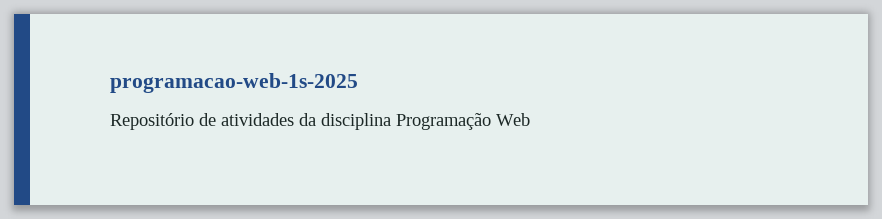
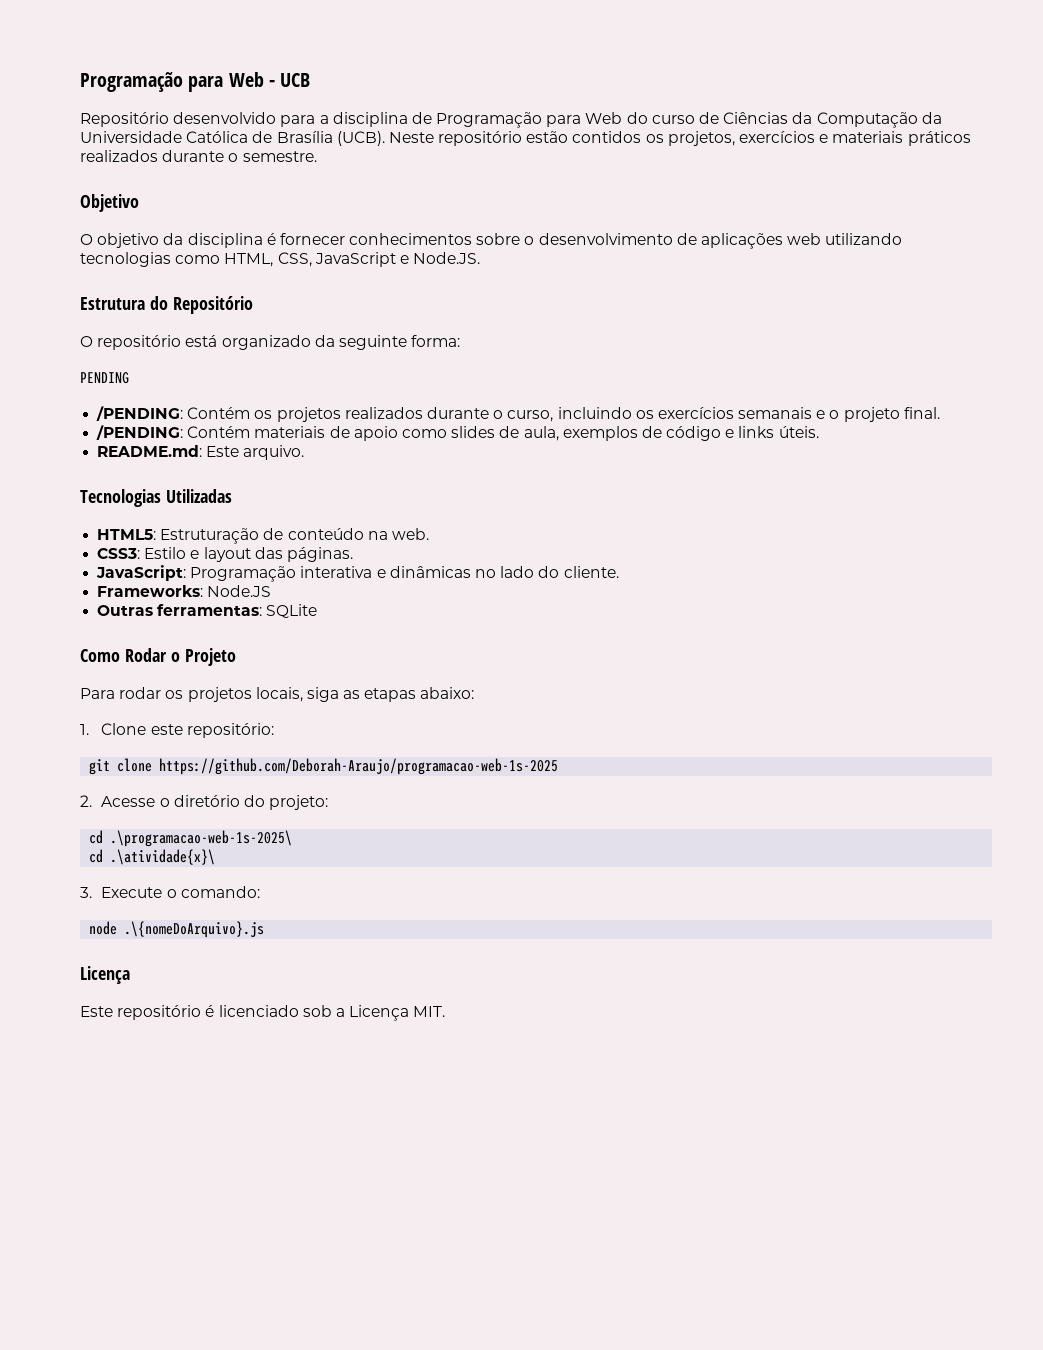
- programacao-web-1s-2025
- Repositório de atividades da disciplina Programação Web
+ Programação para Web - UCB
+ Repositório desenvolvido para a disciplina de Programação para Web do curso de Ciências da Computação da Universidade Católica de Brasília (UCB). Neste repositório estão contidos os projetos, exercícios e materiais práticos realizados durante o semestre.
+ Objetivo
+ O objetivo da disciplina é fornecer conhecimentos sobre o desenvolvimento de aplicações web utilizando tecnologias como HTML, CSS, JavaScript e Node.JS.
+ Estrutura do Repositório
+ O repositório está organizado da seguinte forma:
+ PENDING
+ /PENDING: Contém os projetos realizados durante o curso, incluindo os exercícios semanais e o projeto final.
+ /PENDING: Contém materiais de apoio como slides de aula, exemplos de código e links úteis.
+ README.md: Este arquivo.
+ Tecnologias Utilizadas
+ HTML5: Estruturação de conteúdo na web.
+ CSS3: Estilo e layout das páginas.
+ JavaScript: Programação interativa e dinâmicas no lado do cliente.
+ Frameworks: Node.JS
+ Outras ferramentas: SQLite
+ Como Rodar o Projeto
+ Para rodar os projetos locais, siga as etapas abaixo:
+ 1. Clone este repositório:
+ git clone https://github.com/Deborah-Araujo/programacao-web-1s-2025
+ 2. Acesse o diretório do projeto:
+ cd .\programacao-web-1s-2025\
+ cd .\atividade{x}\
+ 3. Execute o comando:
+ node .\{nomeDoArquivo}.js
+ Licença
+ Este repositório é licenciado sob a Licença MIT.

